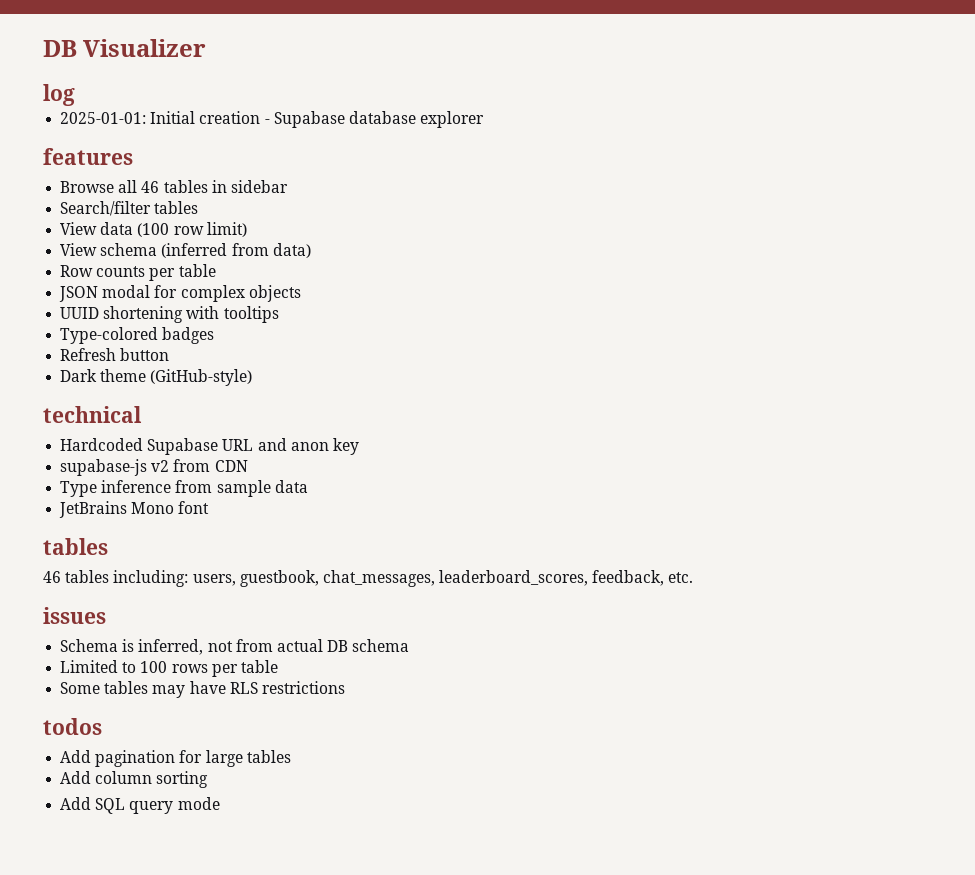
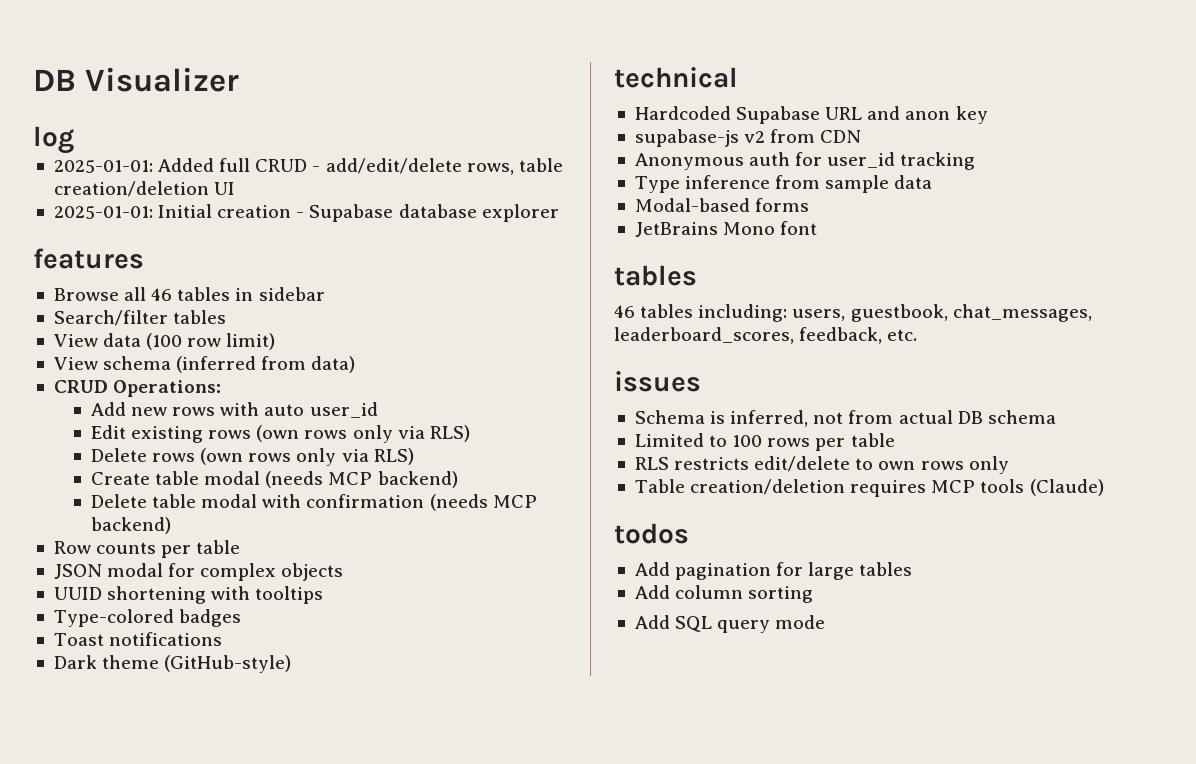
+ 2025-01-01: Added full CRUD - add/edit/delete rows, table creation/deletion UI
+ CRUD Operations:
+ Add new rows with auto user_id
+ Edit existing rows (own rows only via RLS)
+ Delete rows (own rows only via RLS)
+ Create table modal (needs MCP backend)
+ Delete table modal with confirmation (needs MCP backend)
- Refresh button
+ Toast notifications
+ Anonymous auth for user_id tracking
+ Modal-based forms
- Some tables may have RLS restrictions
+ RLS restricts edit/delete to own rows only
+ Table creation/deletion requires MCP tools (Claude)

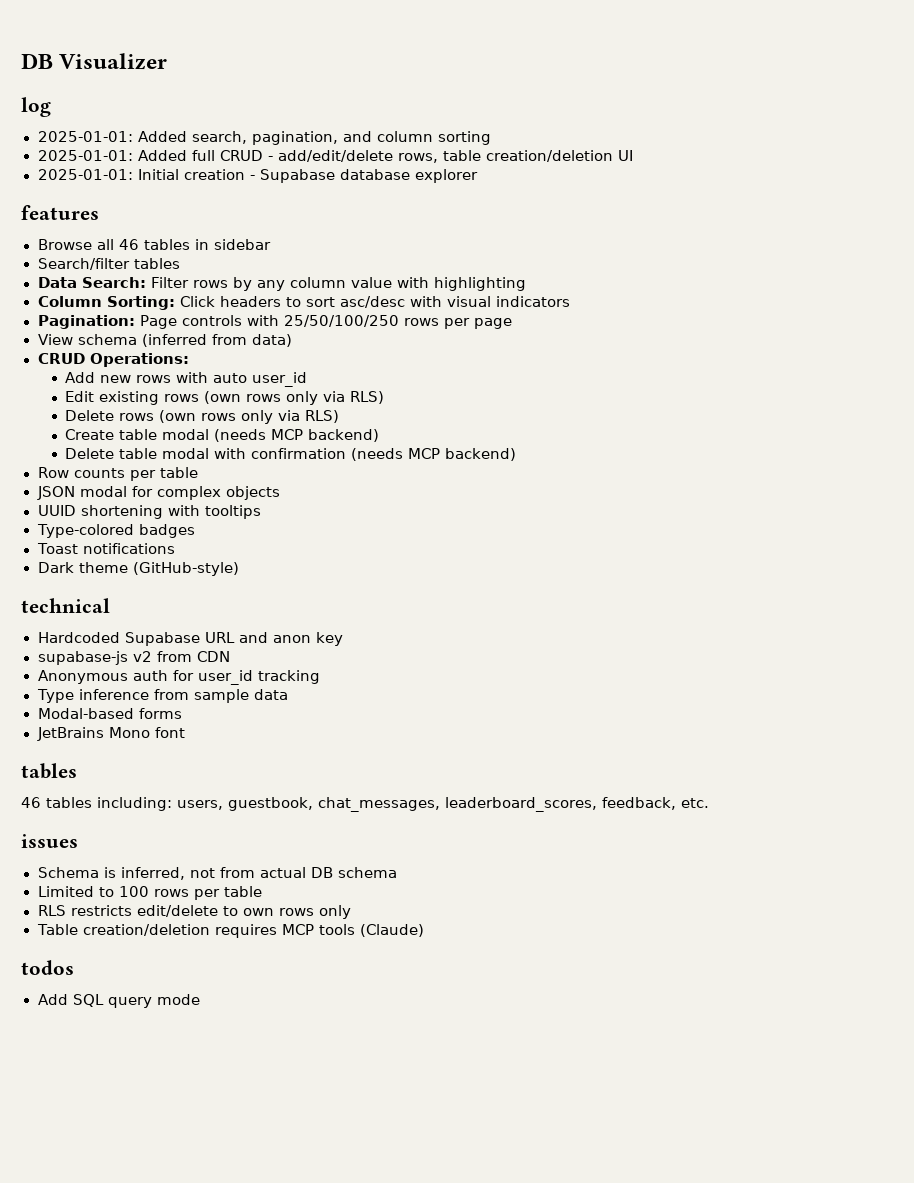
+ 2025-01-01: Added search, pagination, and column sorting
- View data (100 row limit)
+ Data Search: Filter rows by any column value with highlighting
+ Column Sorting: Click headers to sort asc/desc with visual indicators
+ Pagination: Page controls with 25/50/100/250 rows per page
- Add pagination for large tables
- Add column sorting

